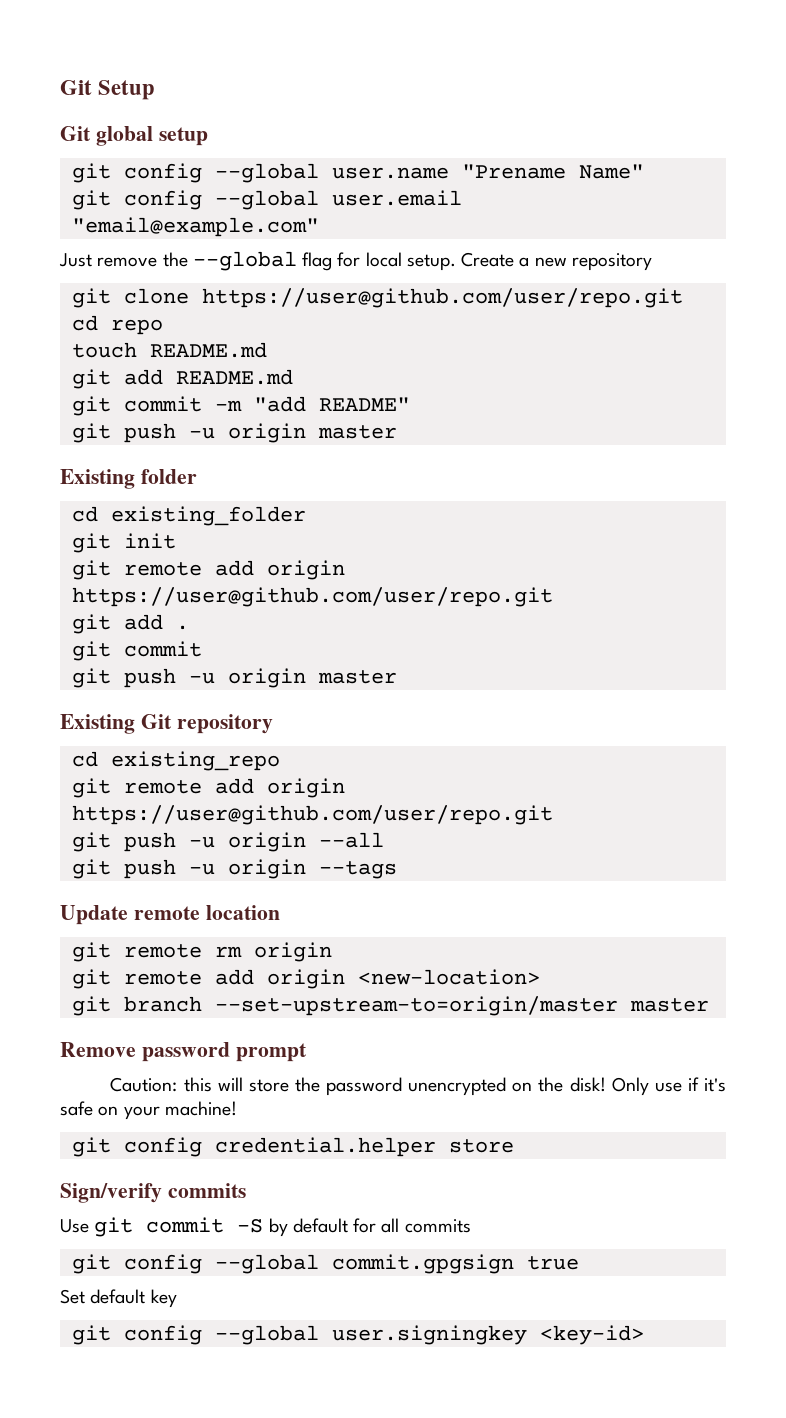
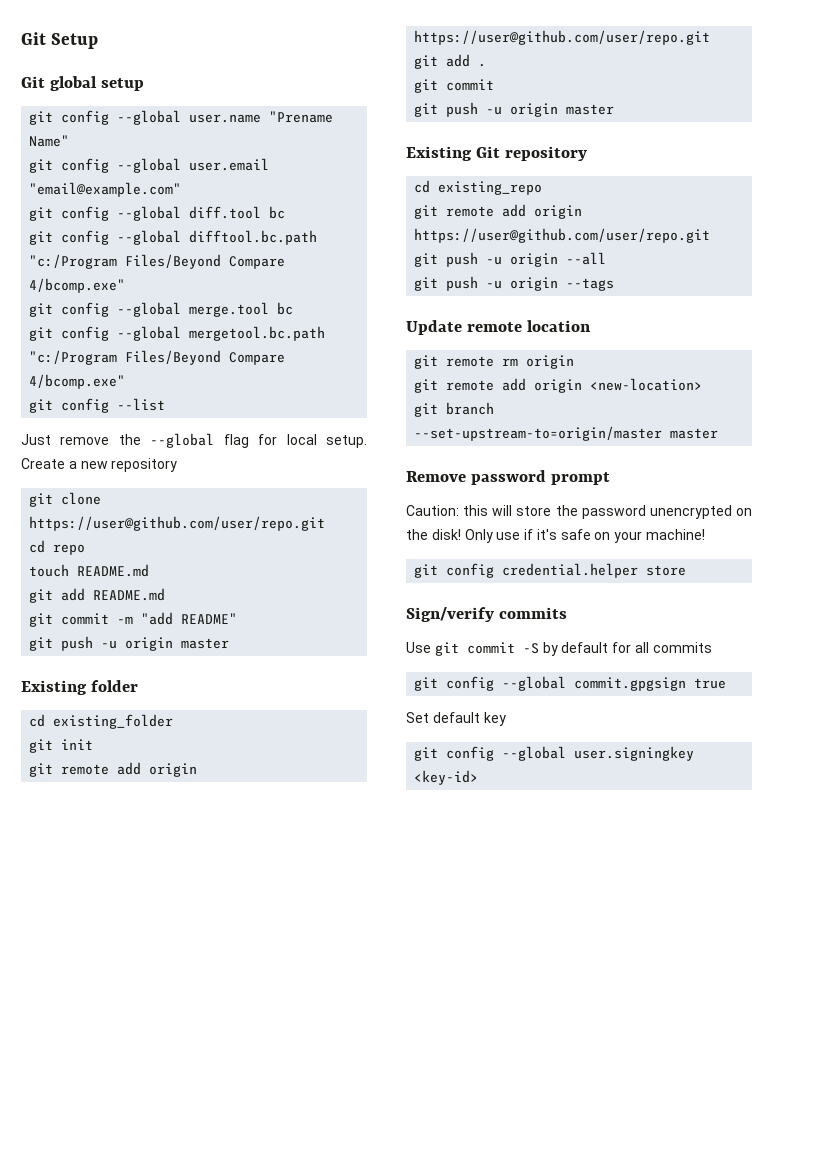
+ git config --global diff.tool bc
+ git config --global difftool.bc.path "c:/Program Files/Beyond Compare 4/bcomp.exe"
+ git config --global merge.tool bc
+ git config --global mergetool.bc.path "c:/Program Files/Beyond Compare 4/bcomp.exe"
+ git config --list

